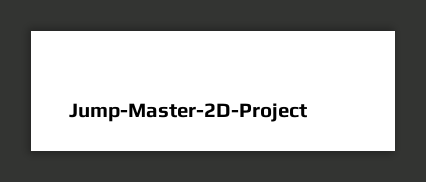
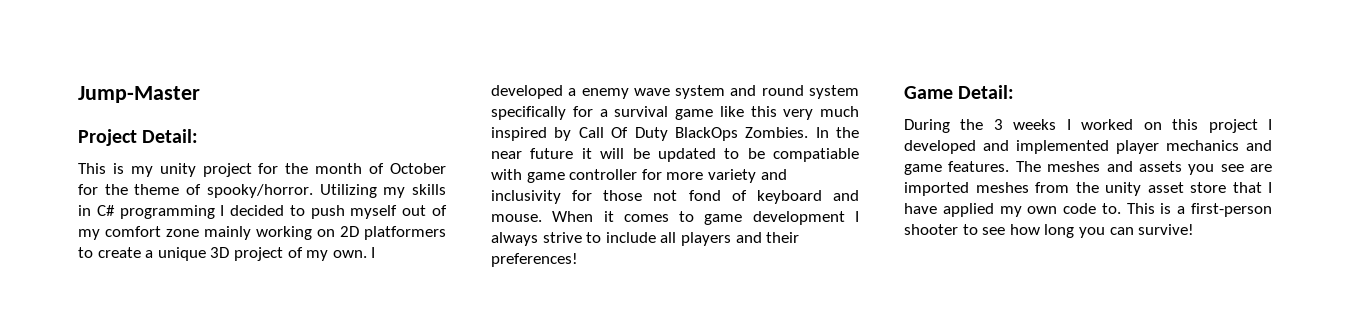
- Jump-Master-2D-Project
+ Jump-Master
+ Project Detail:
+ This is my unity project for the month of October for the theme of spooky/horror. Utilizing my skills in C# programming I decided to push myself out of my comfort zone mainly working on 2D platformers to create a unique 3D project of my own. I developed a enemy wave system and round system specifically for a survival game like this very much inspired by Call Of Duty BlackOps Zombies. In the near future it will be updated to be compatiable with game controller for more variety and inclusivity for those not fond of keyboard and mouse. When it comes to game development I always strive to include all players and their preferences!
+ Game Detail:
+ During the 3 weeks I worked on this project I developed and implemented player mechanics and game features. The meshes and assets you see are imported meshes from the unity asset store that I have applied my own code to. This is a first-person shooter to see how long you can survive!

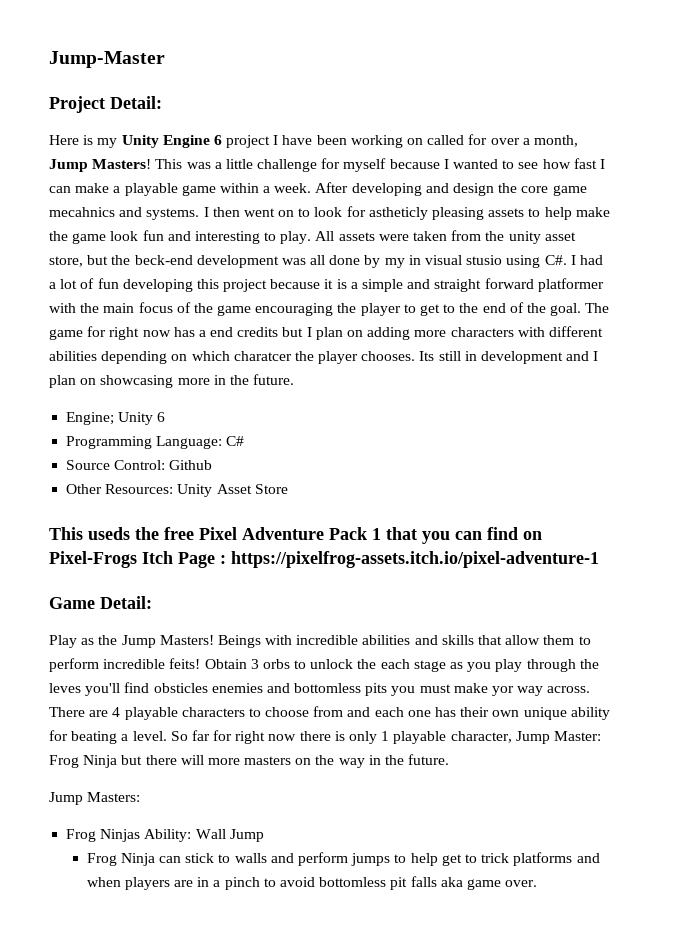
- This is my unity project for the month of October for the theme of spooky/horror. Utilizing my skills in C# programming I decided to push myself out of my comfort zone mainly working on 2D platformers to create a unique 3D project of my own. I developed a enemy wave system and round system specifically for a survival game like this very much inspired by Call Of Duty BlackOps Zombies. In the near future it will be updated to be compatiable with game controller for more variety and inclusivity for those not fond of keyboard and mouse. When it comes to game development I always strive to include all players and their preferences!
+ Here is my Unity Engine 6 project I have been working on called for over a month, Jump Masters! This was a little challenge for myself because I wanted to see how fast I can make a playable game within a week. After developing and design the core game mecahnics and systems. I then went on to look for astheticly pleasing assets to help make the game look fun and interesting to play. All assets were taken from the unity asset store, but the beck-end development was all done by my in visual stusio using C#. I had a lot of fun developing this project because it is a simple and straight forward platformer with the main focus of the game encouraging the player to get to the end of the goal. The game for right now has a end credits but I plan on adding more characters with different abilities depending on which charatcer the player chooses. Its still in development and I plan on showcasing more in the future.
+ Engine; Unity 6
+ Programming Language: C#
+ Source Control: Github
+ Other Resources: Unity Asset Store
+ This useds the free Pixel Adventure Pack 1 that you can find on Pixel-Frogs Itch Page : https://pixelfrog-assets.itch.io/pixel-adventure-1
  Game Detail:
- During the 3 weeks I worked on this project I developed and implemented player mechanics and game features. The meshes and assets you see are imported meshes from the unity asset store that I have applied my own code to. This is a first-person shooter to see how long you can survive!
+ Play as the Jump Masters! Beings with incredible abilities and skills that allow them to perform incredible feits! Obtain 3 orbs to unlock the each stage as you play through the leves you'll find obsticles enemies and bottomless pits you must make yor way across. There are 4 playable characters to choose from and each one has their own unique ability for beating a level. So far for right now there is only 1 playable character, Jump Master: Frog Ninja but there will more masters on the way in the future.
+ Jump Masters:
+ Frog Ninjas Ability: Wall Jump
+ Frog Ninja can stick to walls and perform jumps to help get to trick platforms and when players are in a pinch to avoid bottomless pit falls aka game over.

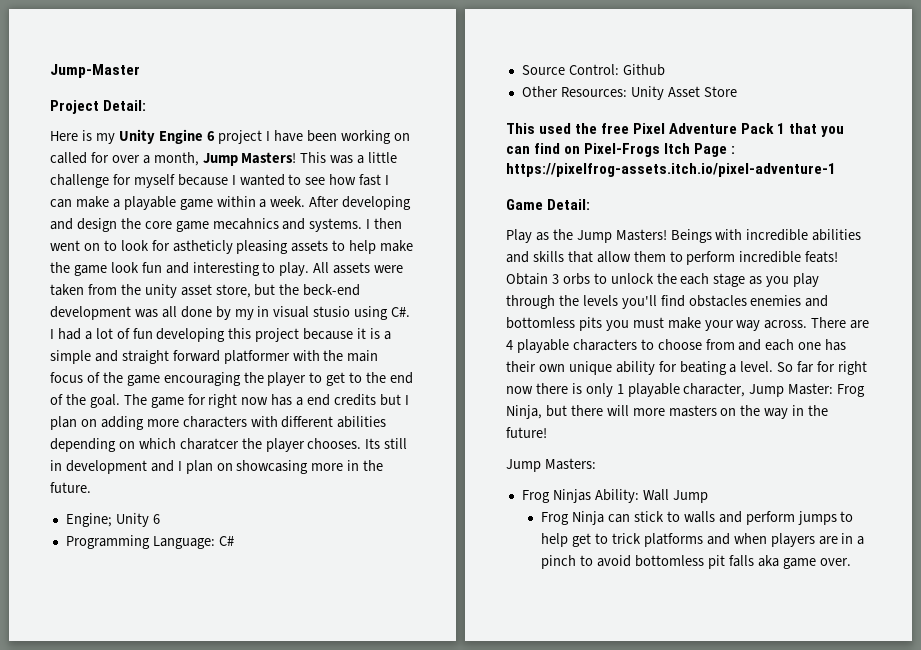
- This useds the free Pixel Adventure Pack 1 that you can find on Pixel-Frogs Itch Page : https://pixelfrog-assets.itch.io/pixel-adventure-1
+ This used the free Pixel Adventure Pack 1 that you can find on Pixel-Frogs Itch Page : https://pixelfrog-assets.itch.io/pixel-adventure-1
- Beings with incredible abilities and skills that allow them to perform incredible feits!
+ Beings with incredible abilities and skills that allow them to perform incredible feats!
- Obtain 3 orbs to unlock the each stage as you play through the leves you'll find obsticles enemies and bottomless pits you must make yor way across.
+ Obtain 3 orbs to unlock the each stage as you play through the levels you'll find obstacles enemies and bottomless pits you must make your way across.
- So far for right now there is only 1 playable character, Jump Master: Frog Ninja but there will more masters on the way in the future.
+ So far for right now there is only 1 playable character, Jump Master: Frog Ninja, but there will more masters on the way in the future!

